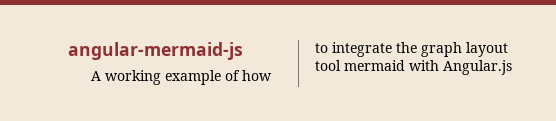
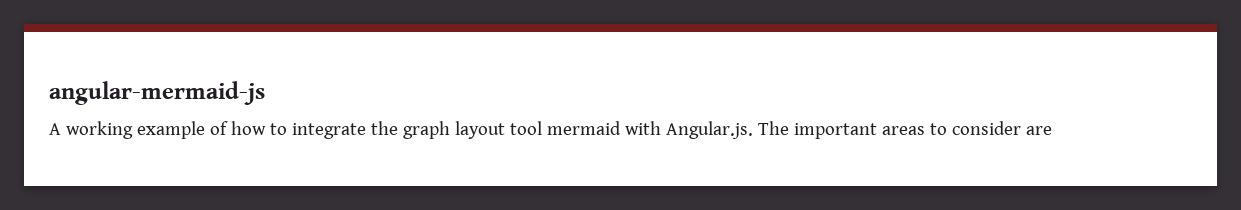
- A working example of how to integrate the graph layout tool mermaid with Angular.js
+ A working example of how to integrate the graph layout tool mermaid with Angular.js. The important areas to consider are

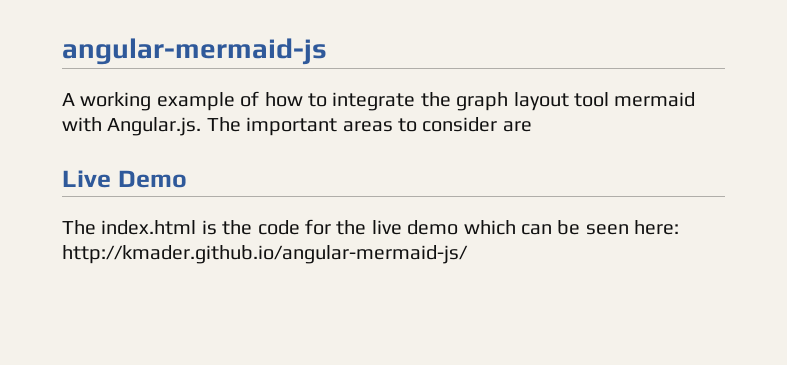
+ Live Demo
+ The index.html is the code for the live demo which can be seen here: http://kmader.github.io/angular-mermaid-js/

